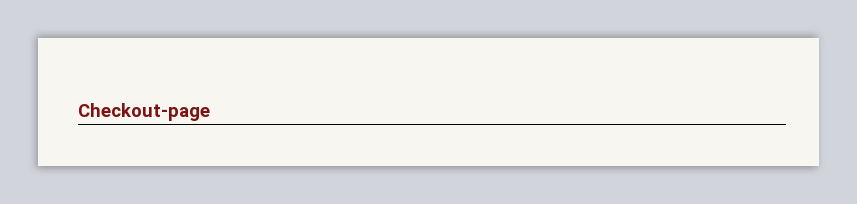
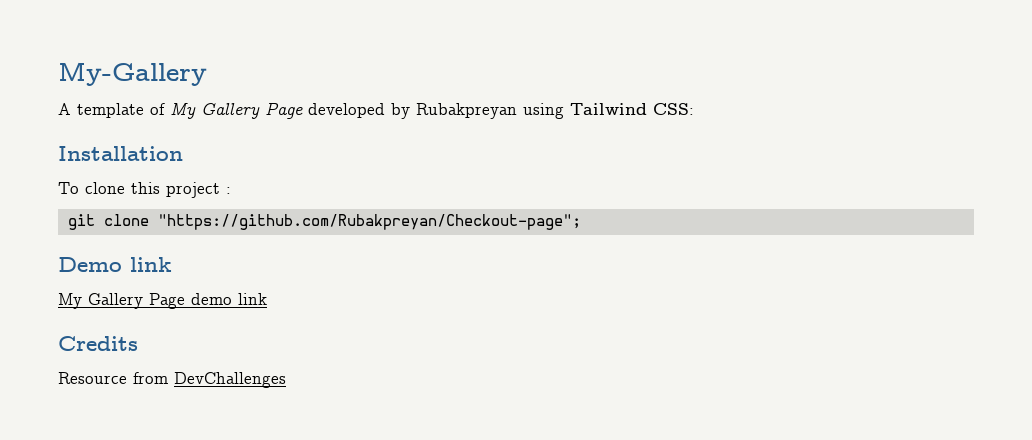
- Checkout-page
+ My-Gallery
+ A template of My Gallery Page developed by Rubakpreyan using Tailwind CSS:
+ Installation
+ To clone this project :
+ git clone "https://github.com/Rubakpreyan/Checkout-page";
+ Demo link
+ My Gallery Page demo link
+ Credits
+ Resource from DevChallenges

